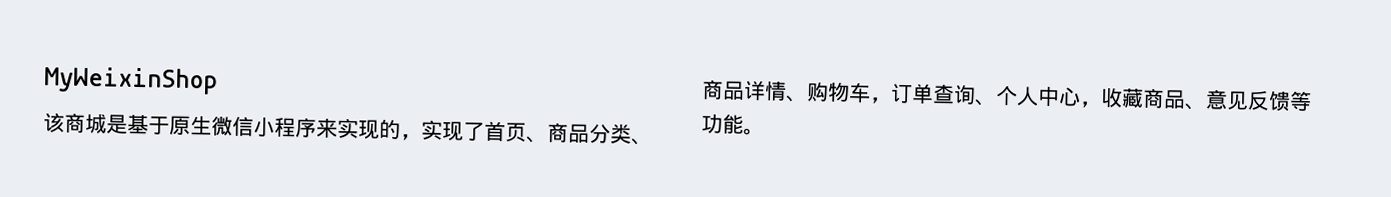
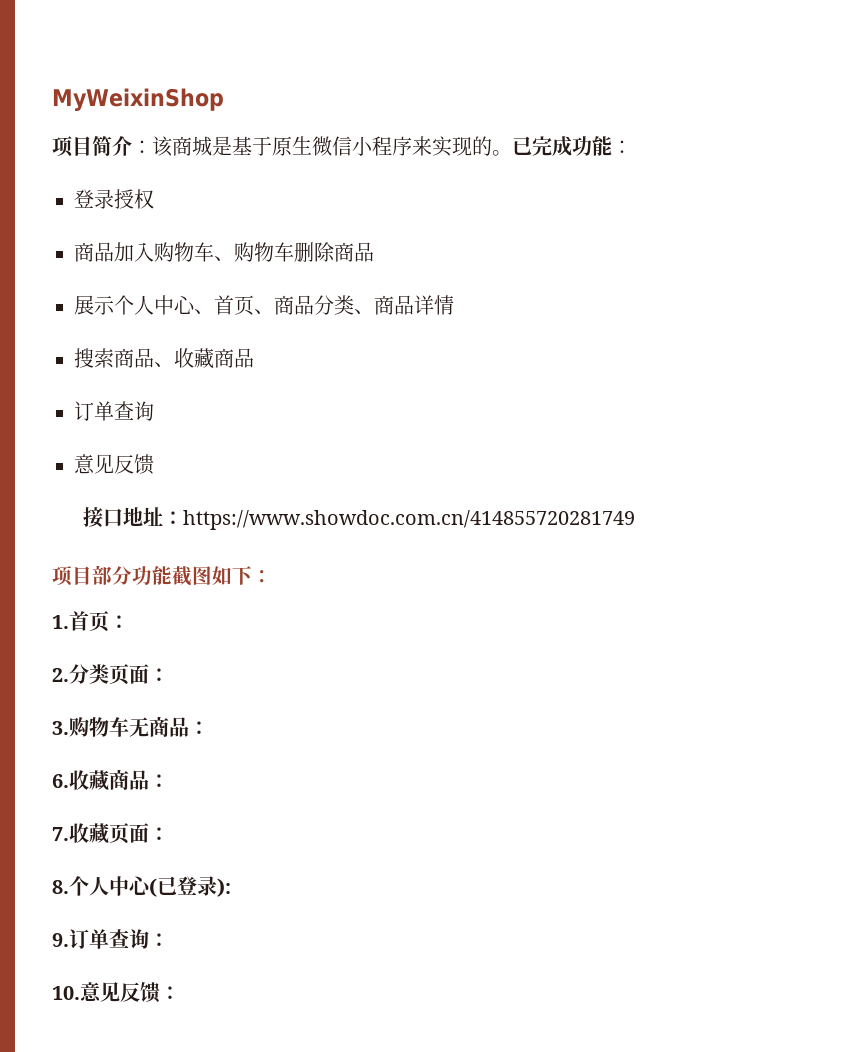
- 该商城是基于原生微信小程序来实现的，实现了首页、商品分类、商品详情、购物车，订单查询、个人中心，收藏商品、意见反馈等功能。
+ 项目简介：该商城是基于原生微信小程序来实现的。已完成功能：
+ 登录授权
+ 商品加入购物车、购物车删除商品
+ 展示个人中心、首页、商品分类、商品详情
+ 搜索商品、收藏商品
+ 订单查询
+ 意见反馈
+ 接口地址：https://www.showdoc.com.cn/414855720281749
+ 项目部分功能截图如下：
+ 1.首页：
+ 2.分类页面：
+ 3.购物车无商品：
+ 6.收藏商品：
+ 7.收藏页面：
+ 8.个人中心(已登录):
+ 9.订单查询：
+ 10.意见反馈：

